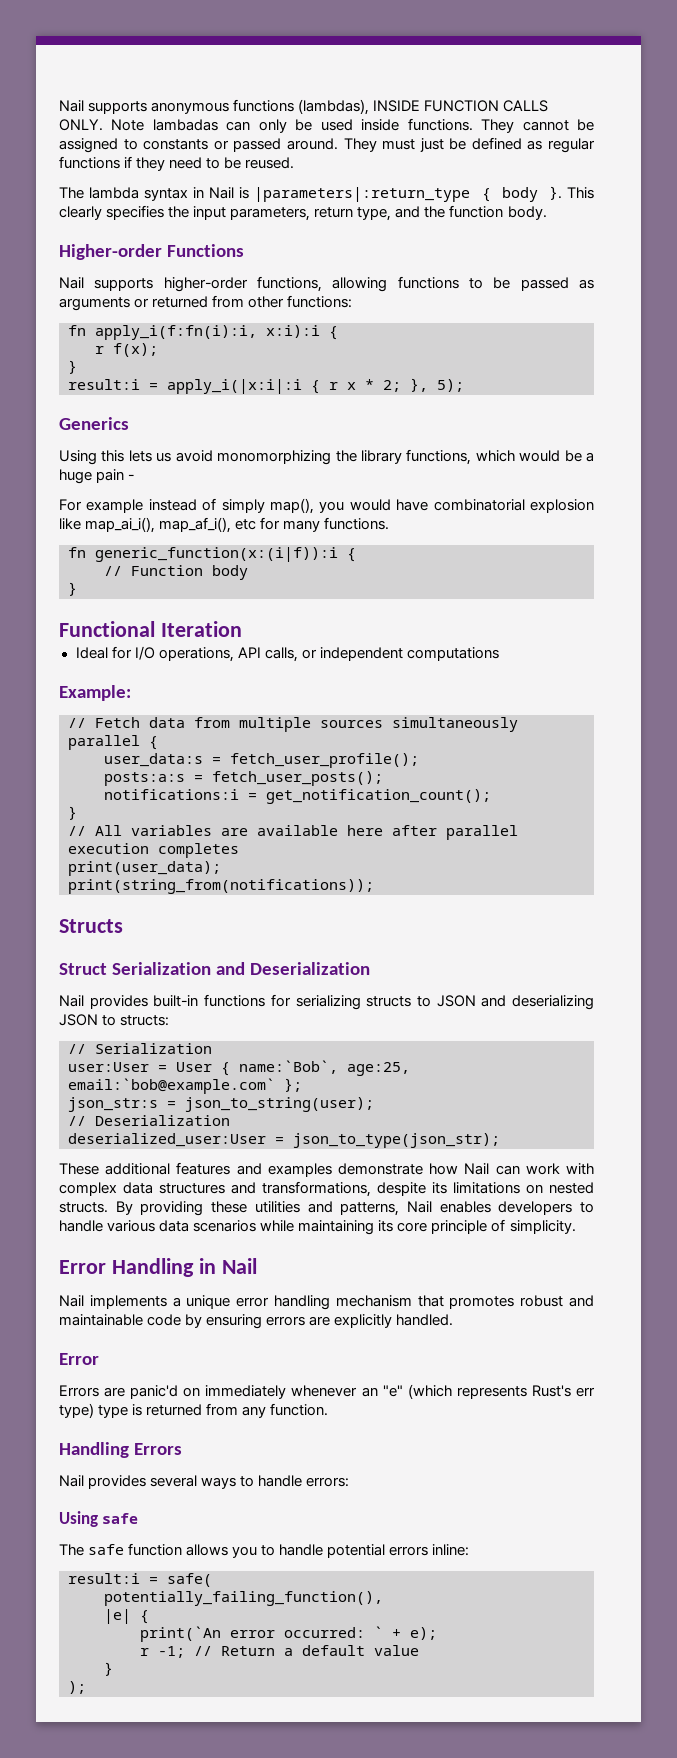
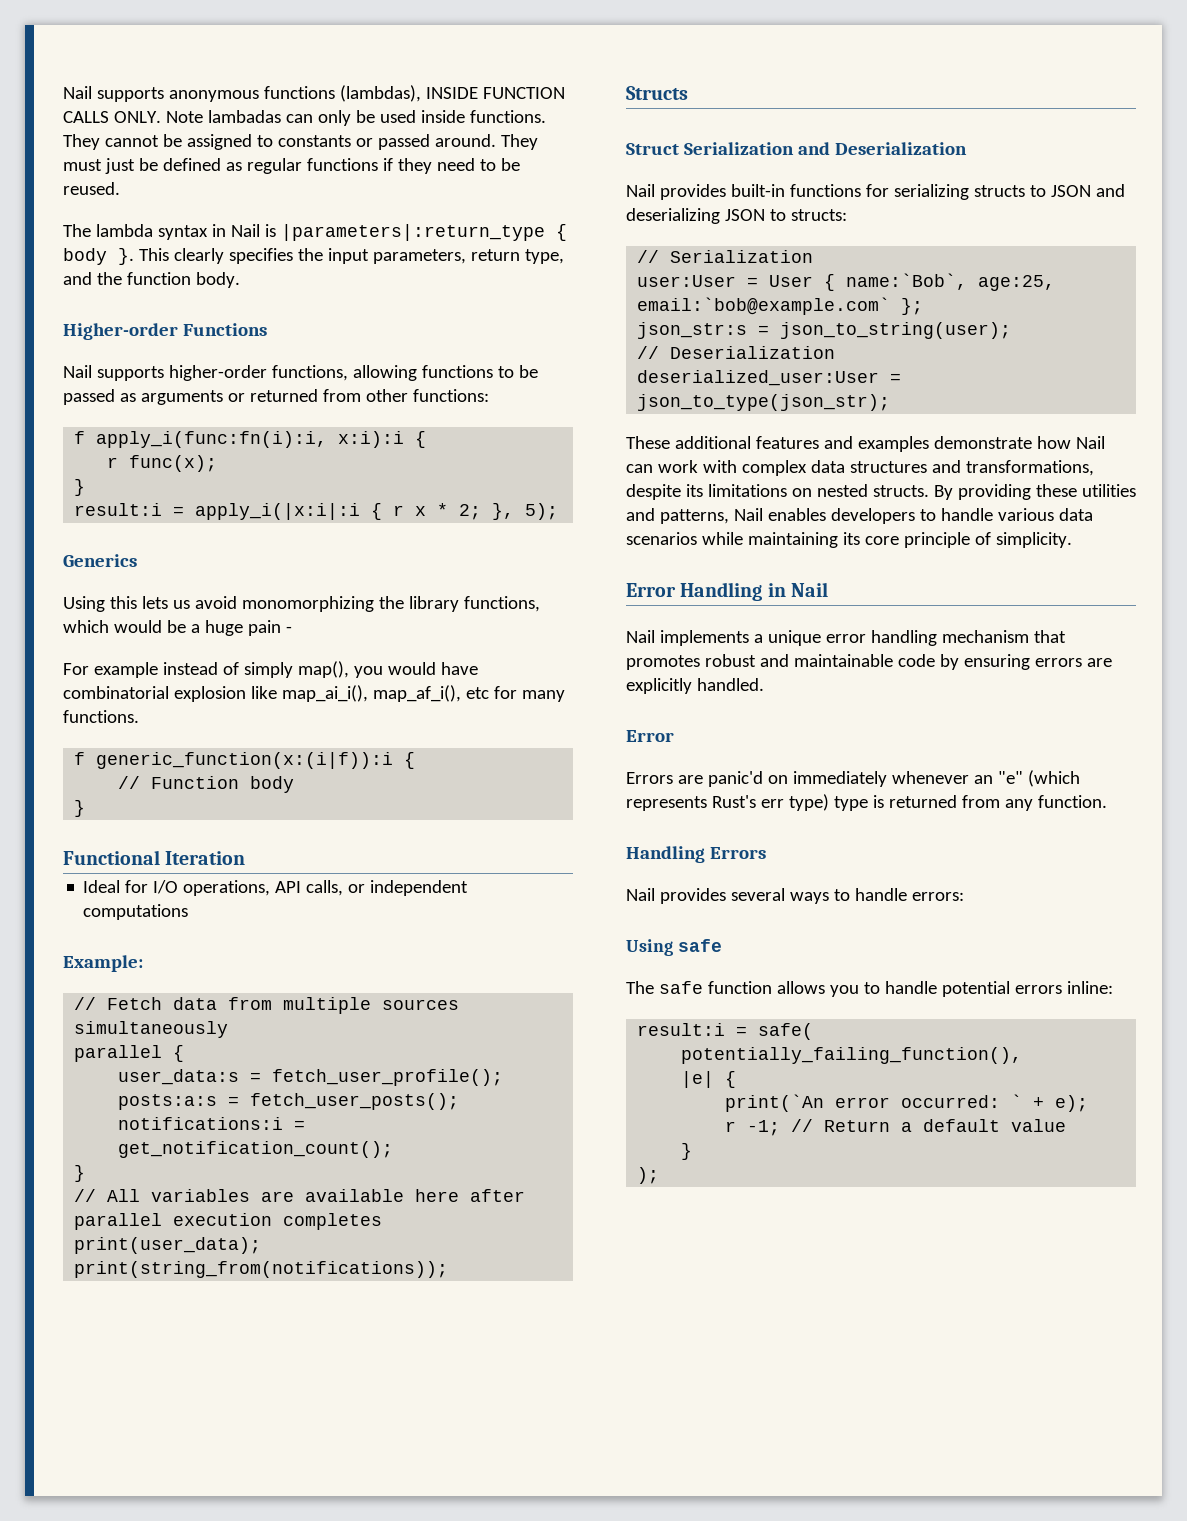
- fn apply_i(f:fn(i):i, x:i):i {
+ f apply_i(func:fn(i):i, x:i):i {
- r f(x);
+ r func(x);
- fn generic_function(x:(i|f)):i {
+ f generic_function(x:(i|f)):i {

